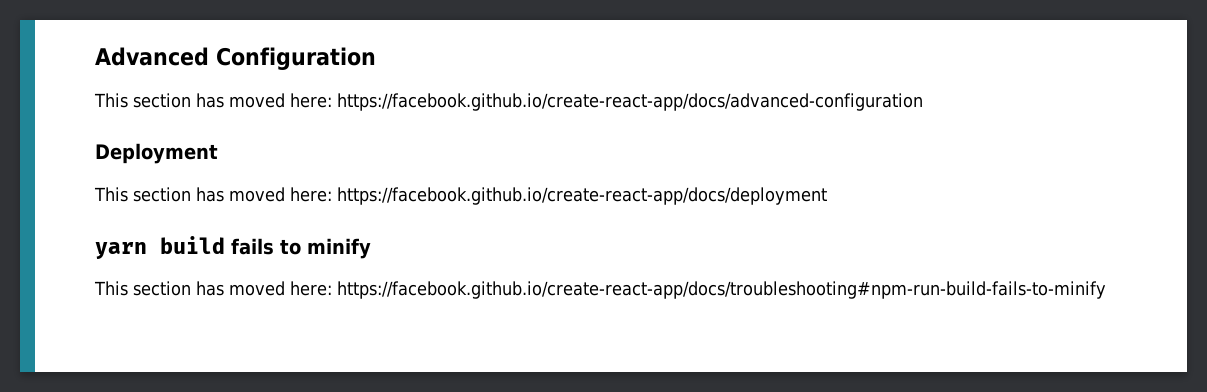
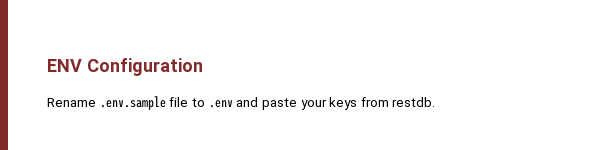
- Advanced Configuration
+ ENV Configuration
- This section has moved here: https://facebook.github.io/create-react-app/docs/advanced-configuration
- Deployment
- This section has moved here: https://facebook.github.io/create-react-app/docs/deployment
- yarn build fails to minify
- This section has moved here: https://facebook.github.io/create-react-app/docs/troubleshooting#npm-run-build-fails-to-minify
+ Rename .env.sample file to .env and paste your keys from restdb.

